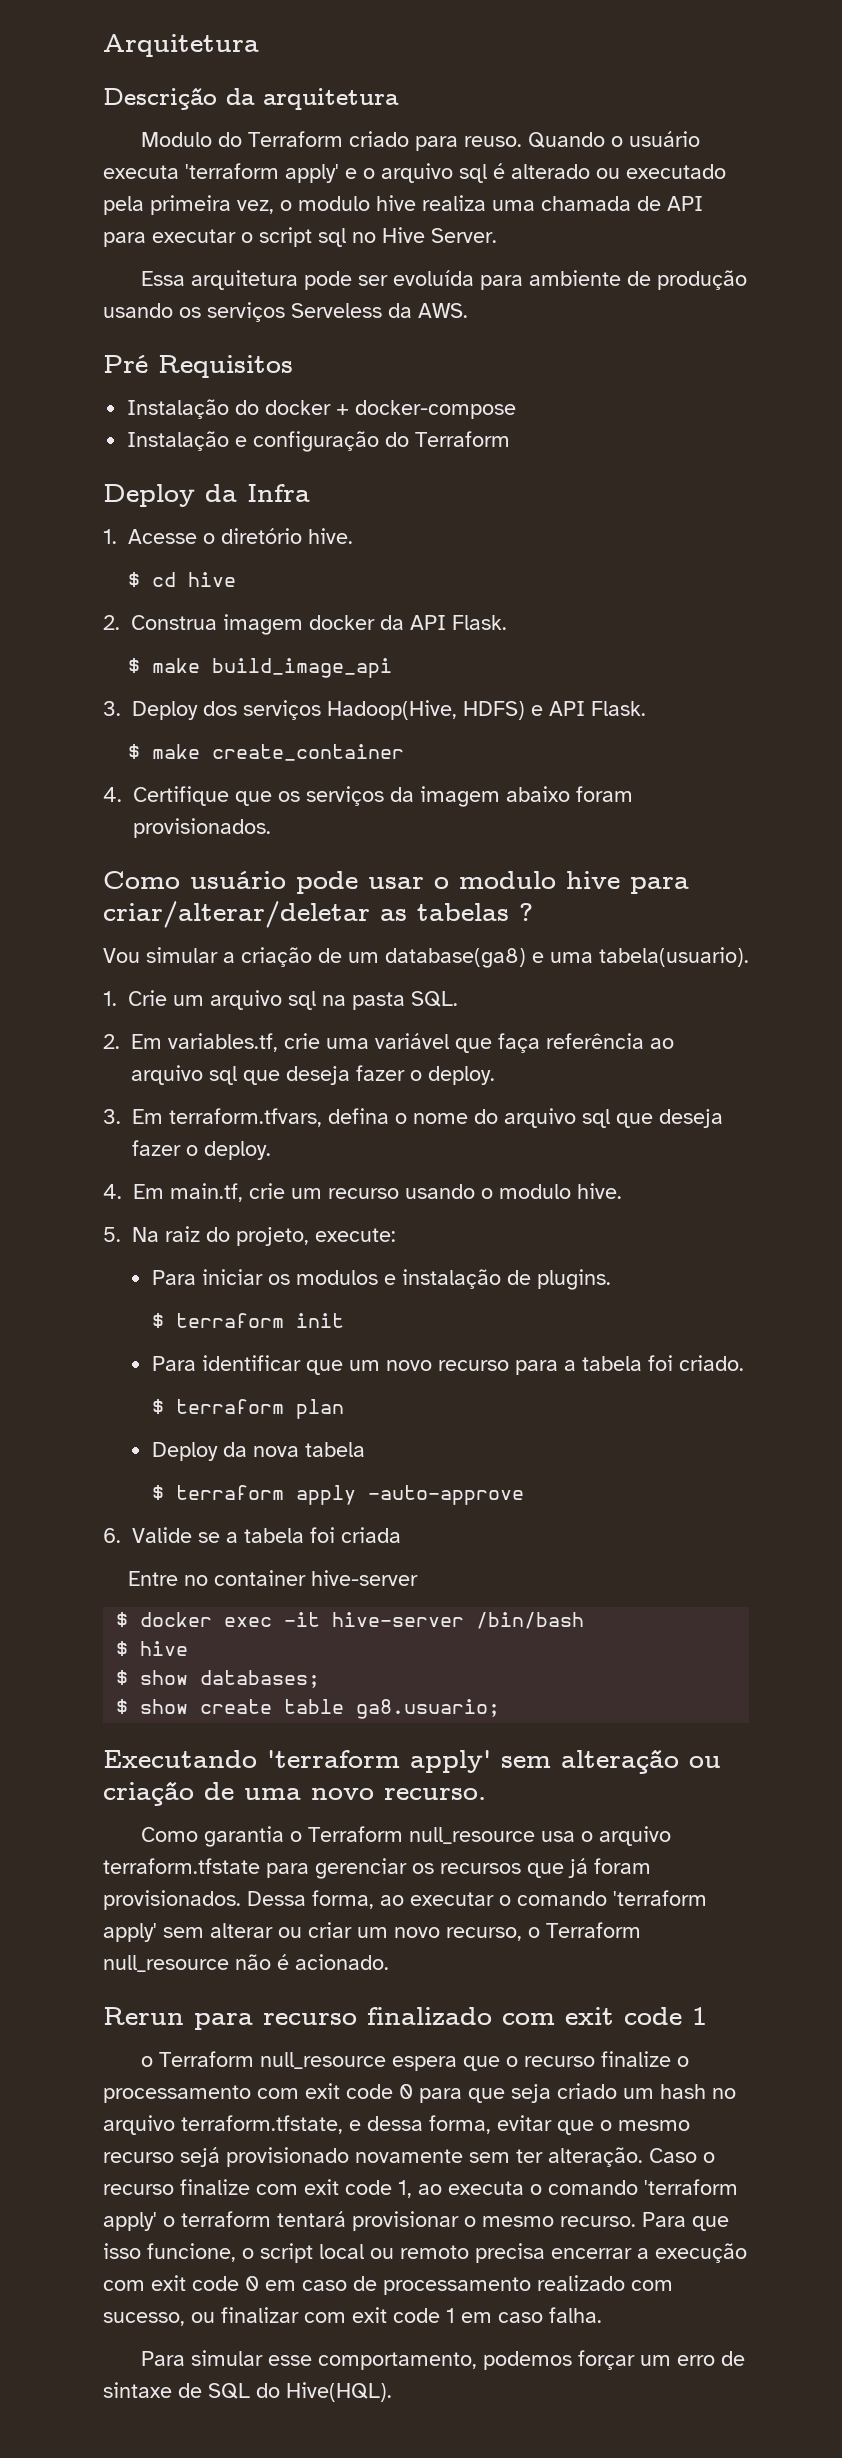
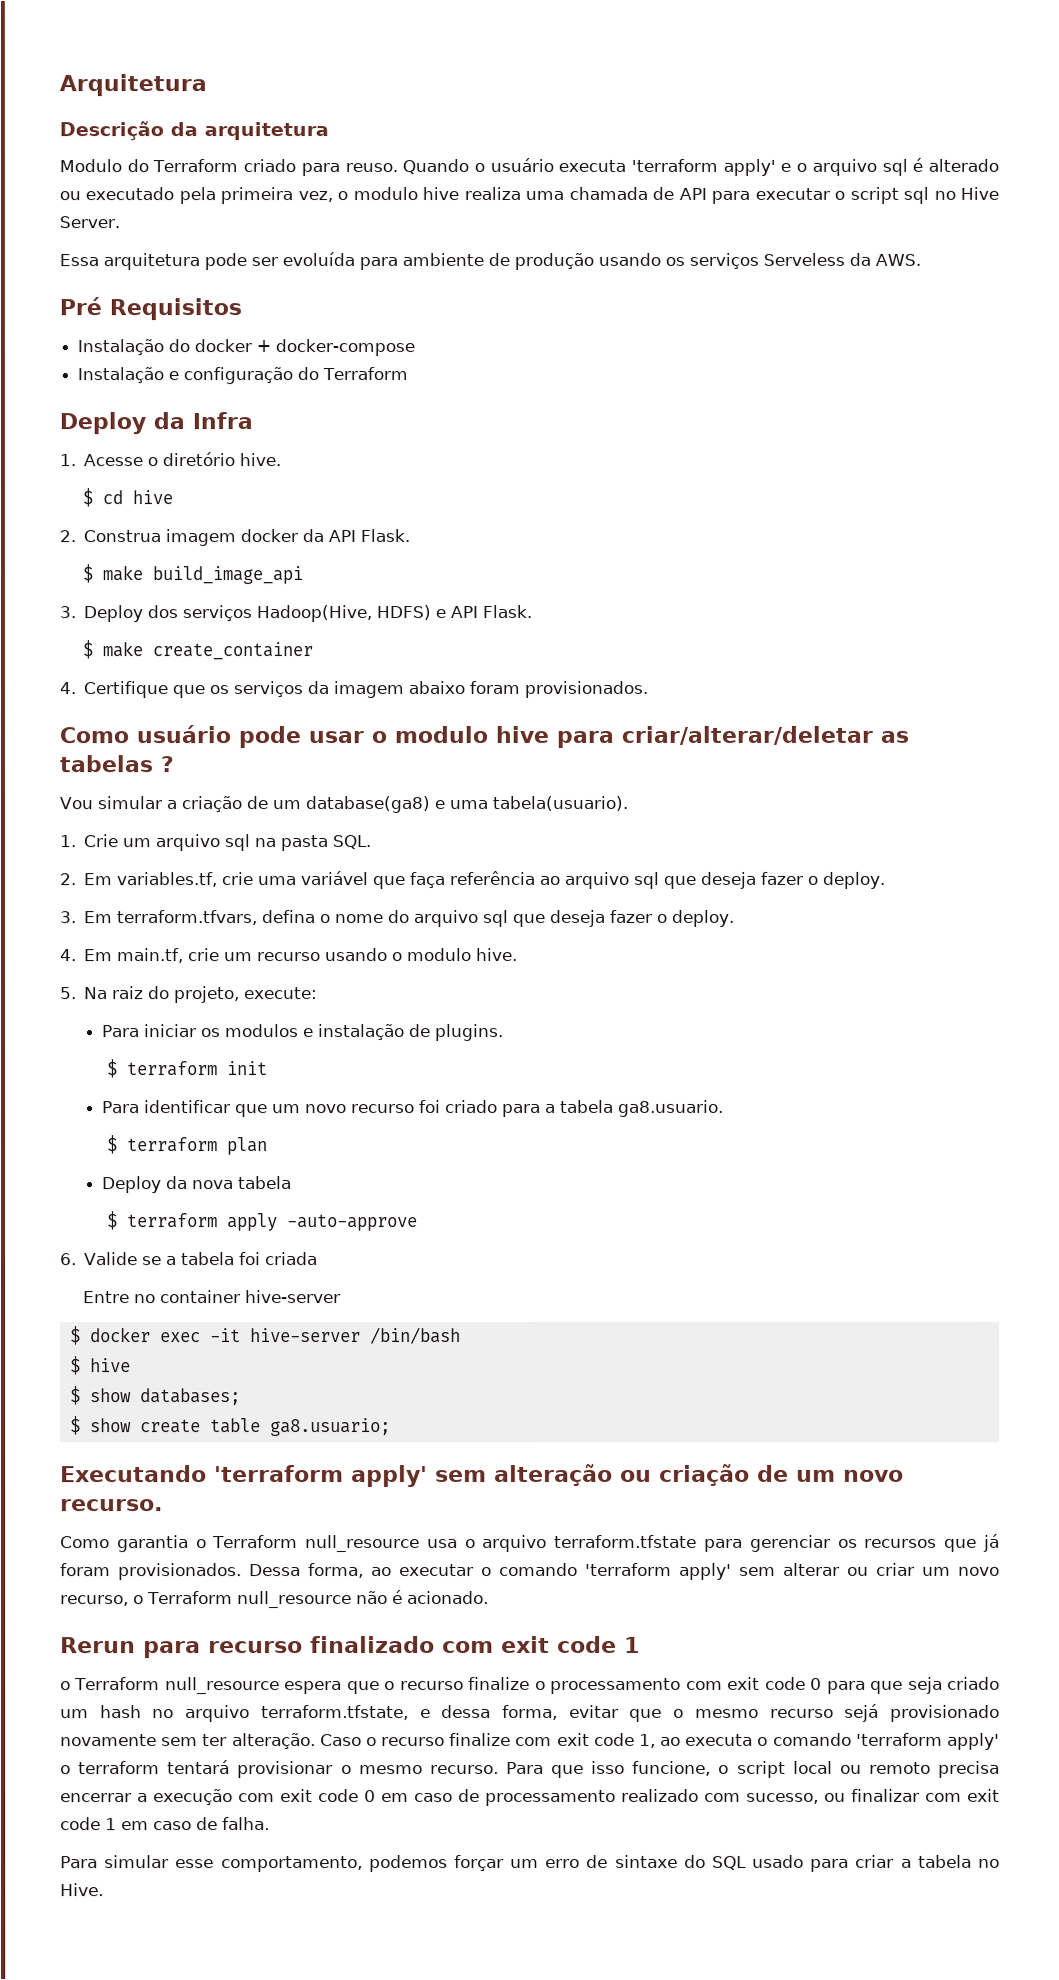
- Para identificar que um novo recurso para a tabela foi criado.
+ Para identificar que um novo recurso foi criado para a tabela ga8.usuario.
- Executando 'terraform apply' sem alteração ou criação de uma novo recurso.
+ Executando 'terraform apply' sem alteração ou criação de um novo recurso.
- Para que isso funcione, o script local ou remoto precisa encerrar a execução com exit code 0 em caso de processamento realizado com sucesso, ou finalizar com exit code 1 em caso falha.
+ Para que isso funcione, o script local ou remoto precisa encerrar a execução com exit code 0 em caso de processamento realizado com sucesso, ou finalizar com exit code 1 em caso de falha.
- Para simular esse comportamento, podemos forçar um erro de sintaxe de SQL do Hive(HQL).
+ Para simular esse comportamento, podemos forçar um erro de sintaxe do SQL usado para criar a tabela no Hive.

